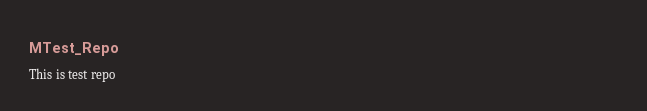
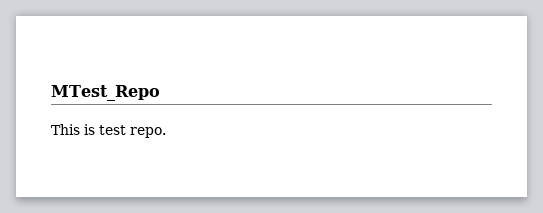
- This is test repo
+ This is test repo.

